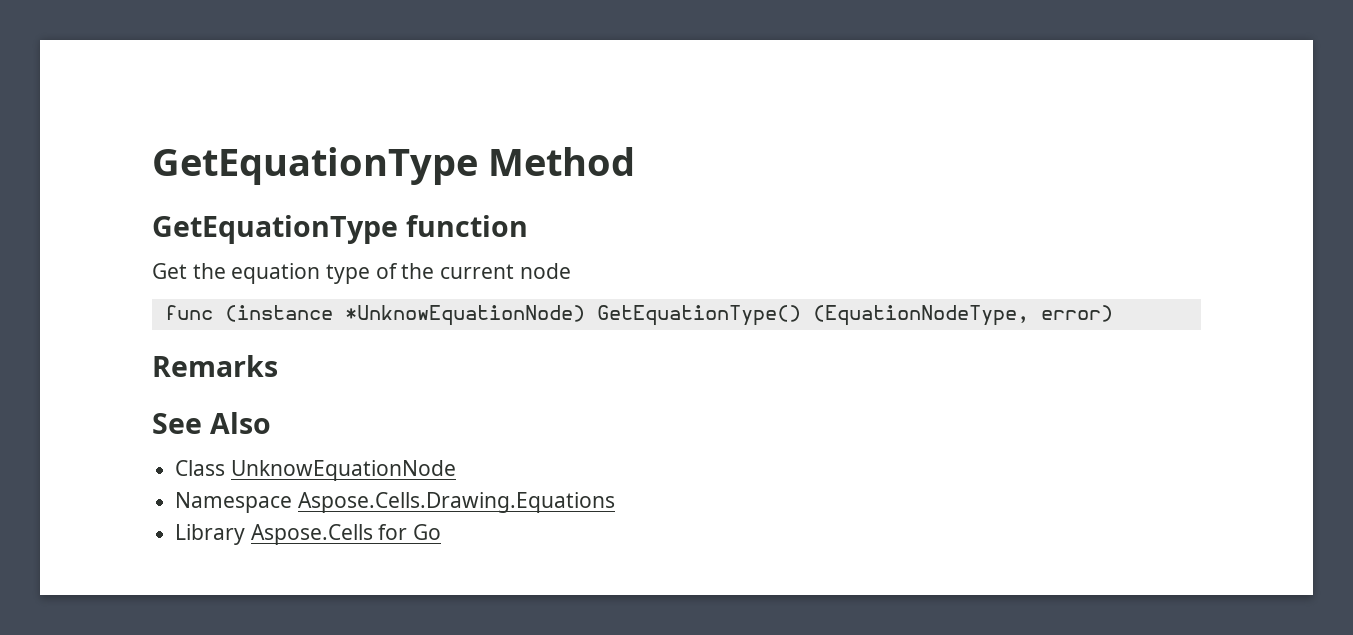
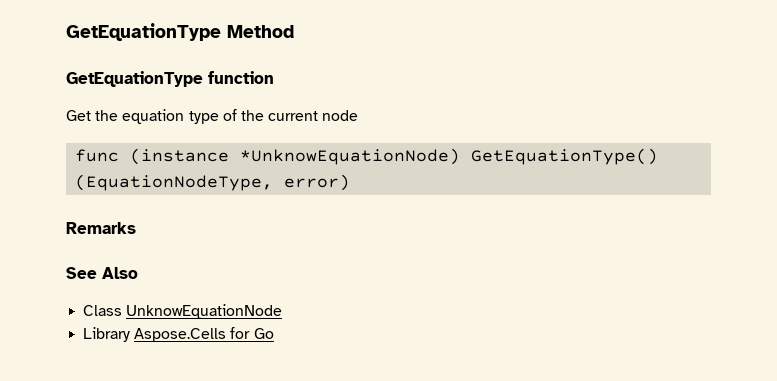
- Namespace Aspose.Cells.Drawing.Equations

